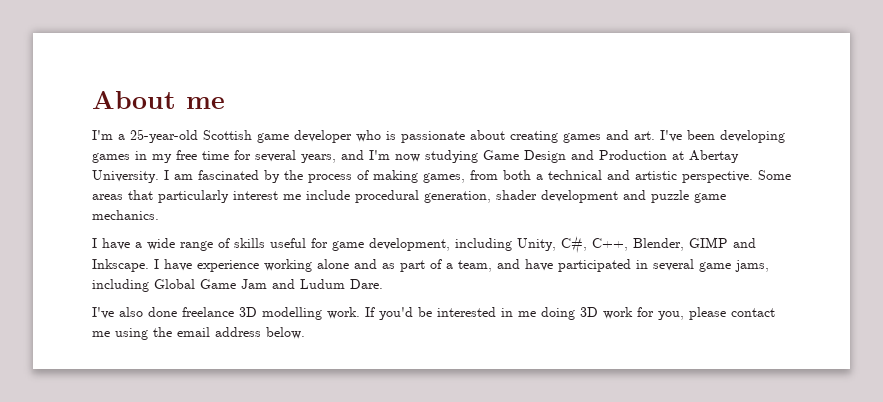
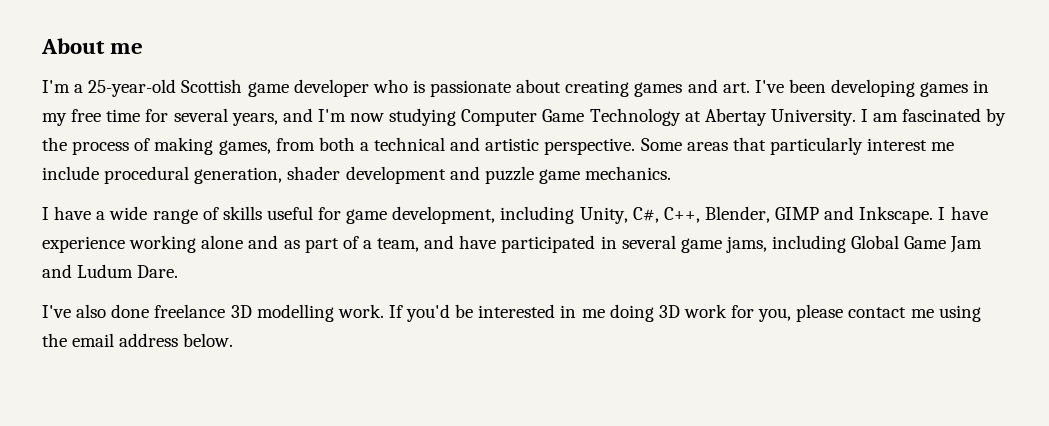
- I'm a 25-year-old Scottish game developer who is passionate about creating games and art. I've been developing games in my free time for several years, and I'm now studying Game Design and Production at Abertay University.
+ I'm a 25-year-old Scottish game developer who is passionate about creating games and art. I've been developing games in my free time for several years, and I'm now studying Computer Game Technology at Abertay University.

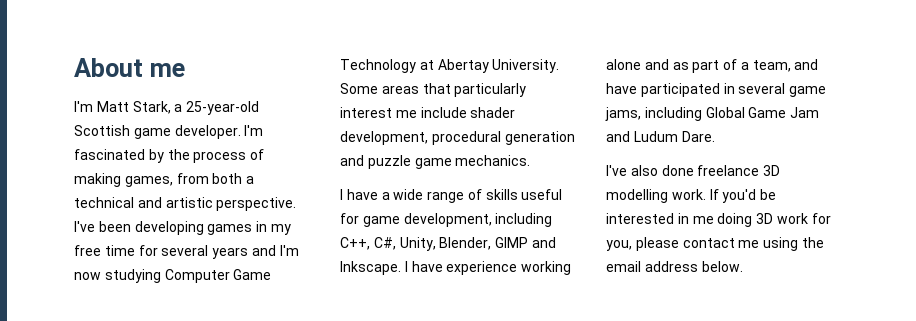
- I'm a 25-year-old Scottish game developer who is passionate about creating games and art. I've been developing games in my free time for several years, and I'm now studying Computer Game Technology at Abertay University. I am fascinated by the process of making games, from both a technical and artistic perspective.
+ I'm Matt Stark, a 25-year-old Scottish game developer. I'm fascinated by the process of making games, from both a technical and artistic perspective.
+ I've been developing games in my free time for several years and I'm now studying Computer Game Technology at Abertay University.
- Some areas that particularly interest me include procedural generation, shader development and puzzle game mechanics.
+ Some areas that particularly interest me include shader development, procedural generation and puzzle game mechanics.
- I have a wide range of skills useful for game development, including Unity, C#, C++, Blender, GIMP and Inkscape.
+ I have a wide range of skills useful for game development, including C++, C#, Unity, Blender, GIMP and Inkscape.

